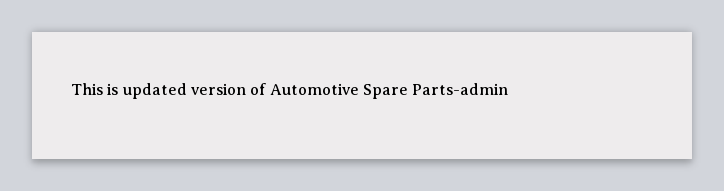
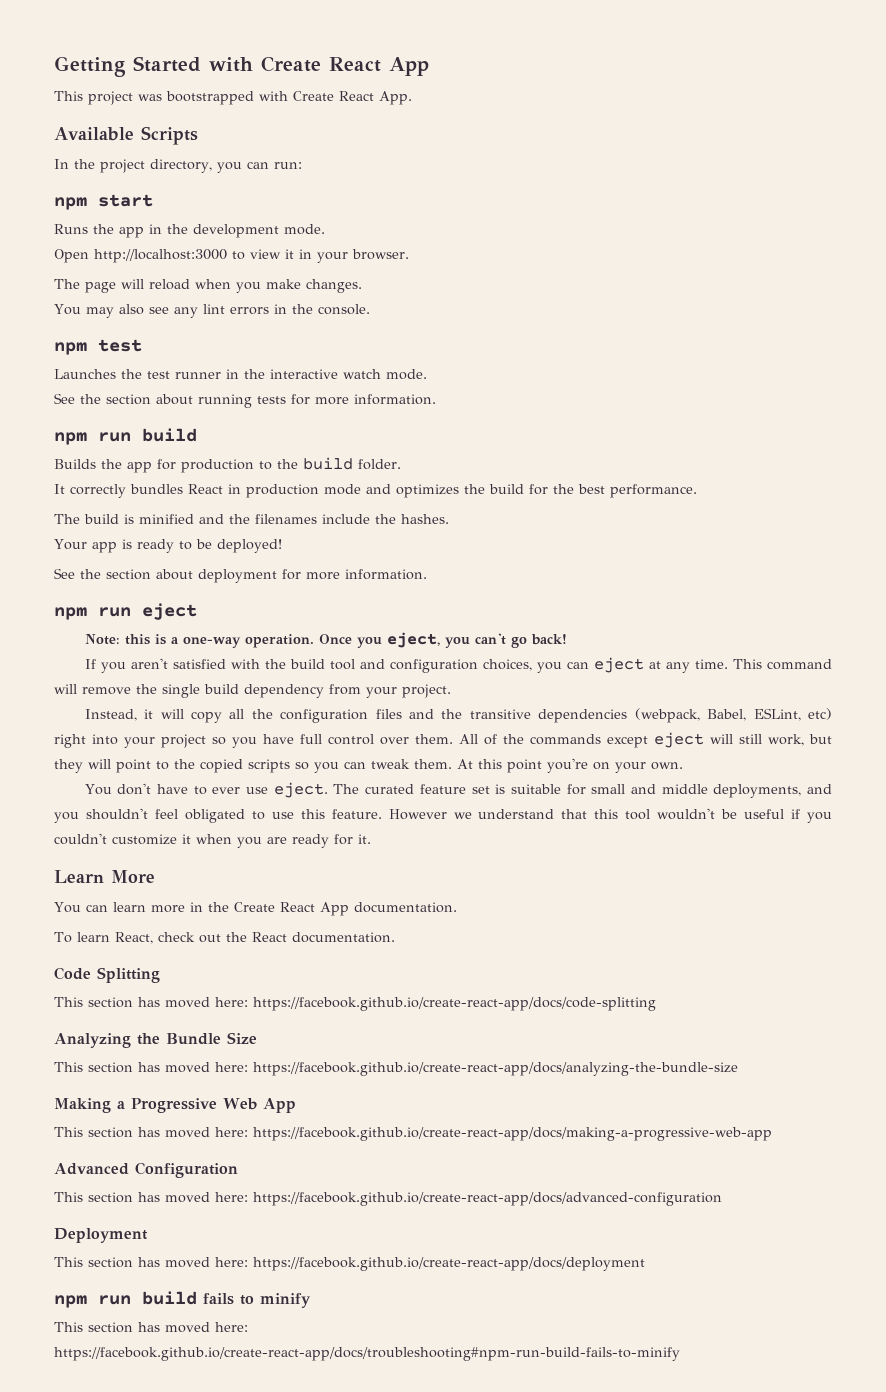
- This is updated version of Automotive Spare Parts-admin
+ Getting Started with Create React App
+ This project was bootstrapped with Create React App.
+ Available Scripts
+ In the project directory, you can run:
+ npm start
+ Runs the app in the development mode.
+ Open http://localhost:3000 to view it in your browser.
+ The page will reload when you make changes.
+ You may also see any lint errors in the console.
+ npm test
+ Launches the test runner in the interactive watch mode.
+ See the section about running tests for more information.
+ npm run build
+ Builds the app for production to the build folder.
+ It correctly bundles React in production mode and optimizes the build for the best performance.
+ The build is minified and the filenames include the hashes.
+ Your app is ready to be deployed!
+ See the section about deployment for more information.
+ npm run eject
+ Note: this is a one-way operation. Once you eject, you can't go back!
+ If you aren't satisfied with the build tool and configuration choices, you can eject at any time. This command will remove the single build dependency from your project.
+ Instead, it will copy all the configuration files and the transitive dependencies (webpack, Babel, ESLint, etc) right into your project so you have full control over them. All of the commands except eject will still work, but they will point to the copied scripts so you can tweak them. At this point you're on your own.
+ You don't have to ever use eject. The curated feature set is suitable for small and middle deployments, and you shouldn't feel obligated to use this feature. However we understand that this tool wouldn't be useful if you couldn't customize it when you are ready for it.
+ Learn More
+ You can learn more in the Create React App documentation.
+ To learn React, check out the React documentation.
+ Code Splitting
+ This section has moved here: https://facebook.github.io/create-react-app/docs/code-splitting
+ Analyzing the Bundle Size
+ This section has moved here: https://facebook.github.io/create-react-app/docs/analyzing-the-bundle-size
+ Making a Progressive Web App
+ This section has moved here: https://facebook.github.io/create-react-app/docs/making-a-progressive-web-app
+ Advanced Configuration
+ This section has moved here: https://facebook.github.io/create-react-app/docs/advanced-configuration
+ Deployment
+ This section has moved here: https://facebook.github.io/create-react-app/docs/deployment
+ npm run build fails to minify
+ This section has moved here: https://facebook.github.io/create-react-app/docs/troubleshooting#npm-run-build-fails-to-minify

